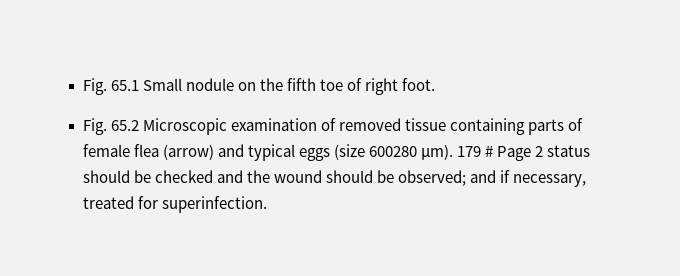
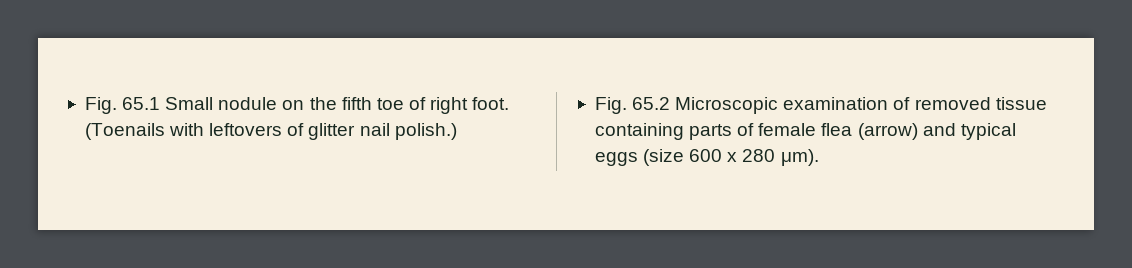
+ (Toenails with leftovers of glitter nail polish.)
- Fig. 65.2 Microscopic examination of removed tissue containing parts of female flea (arrow) and typical eggs (size 600280 μm). 179 # Page 2 status should be checked and the wound should be observed; and if necessary, treated for superinfection.
+ Fig. 65.2 Microscopic examination of removed tissue containing parts of female flea (arrow) and typical eggs (size 600 x 280 μm).

